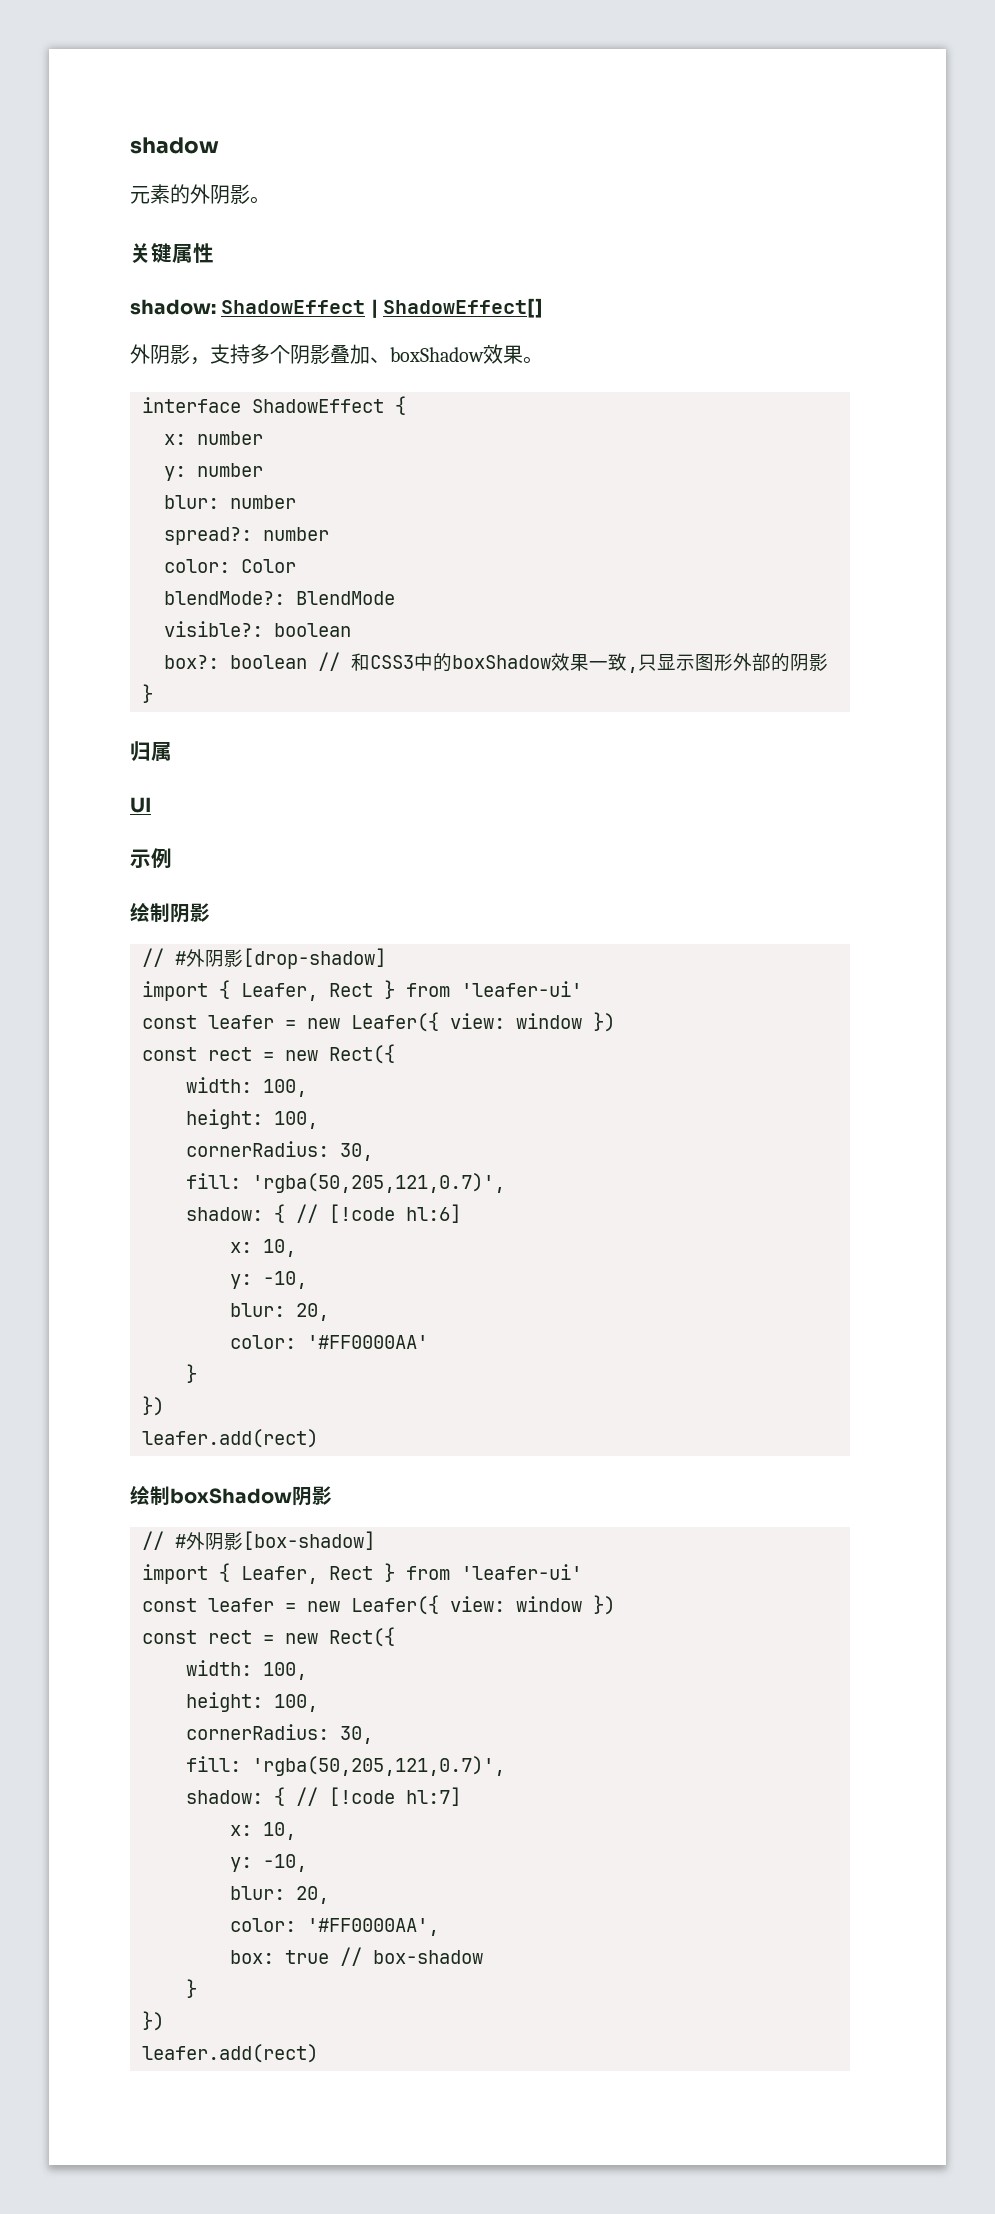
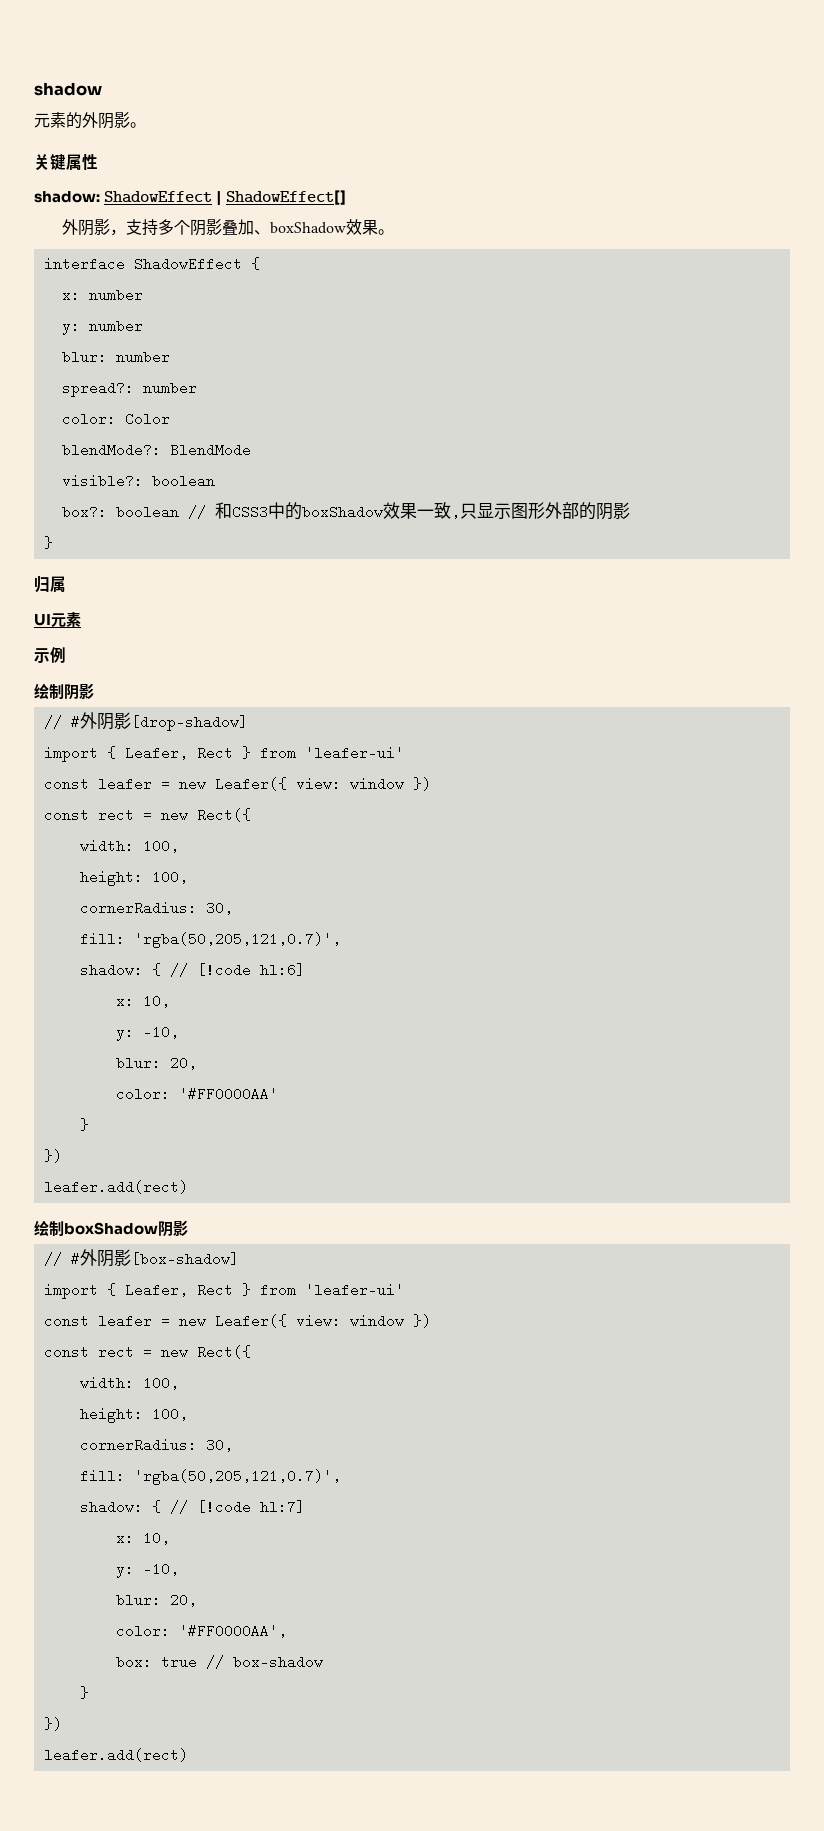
- UI
+ UI元素

